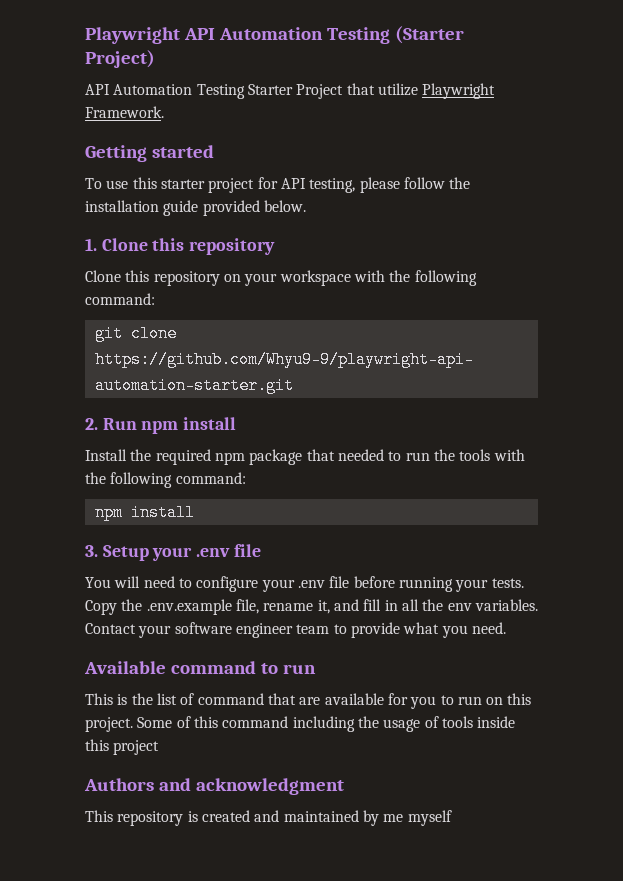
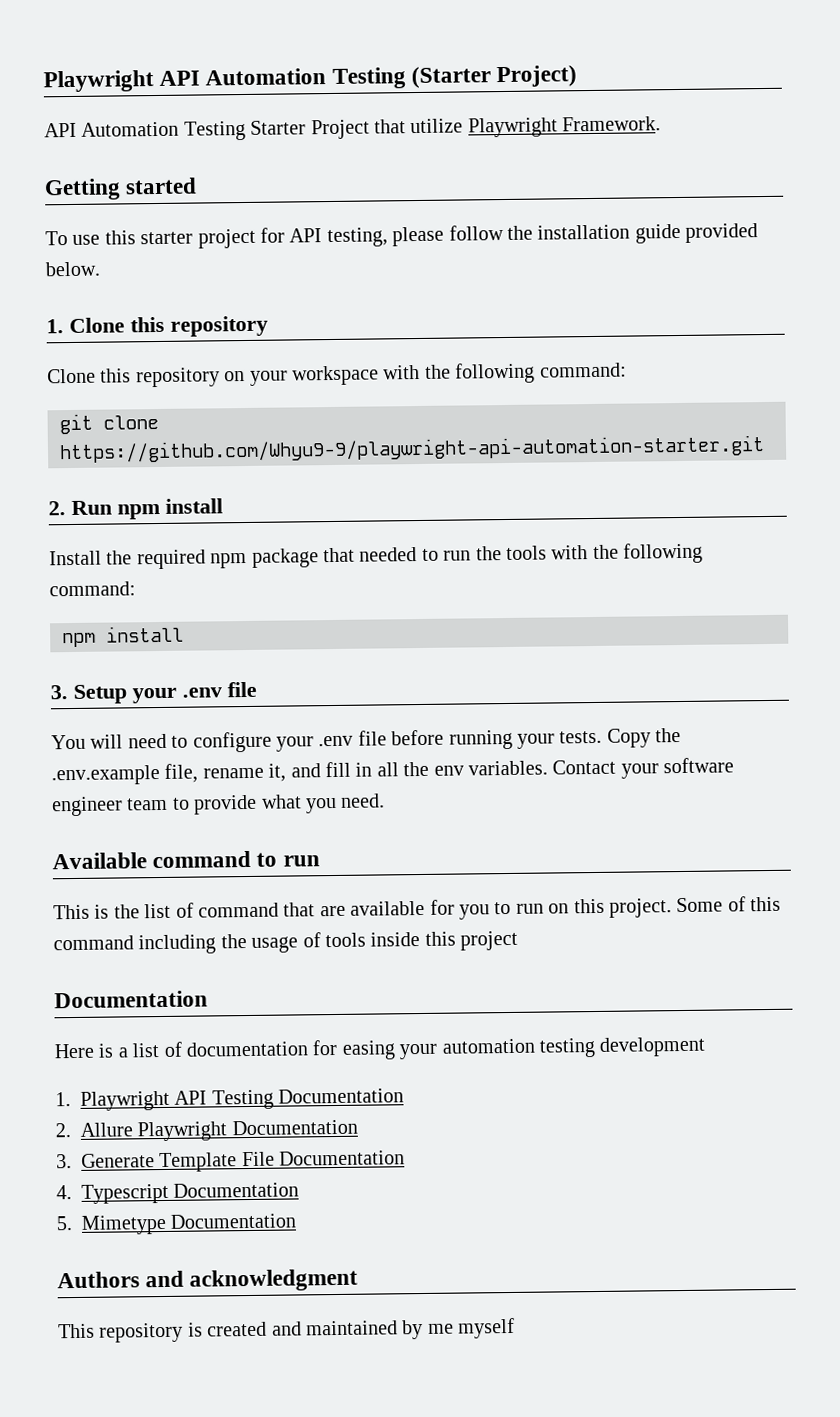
  Some of this command including the usage of tools inside this project
+ Documentation
+ Here is a list of documentation for easing your automation testing development
+ 1. Playwright API Testing Documentation
+ 2. Allure Playwright Documentation
+ 3. Generate Template File Documentation
+ 4. Typescript Documentation
+ 5. Mimetype Documentation

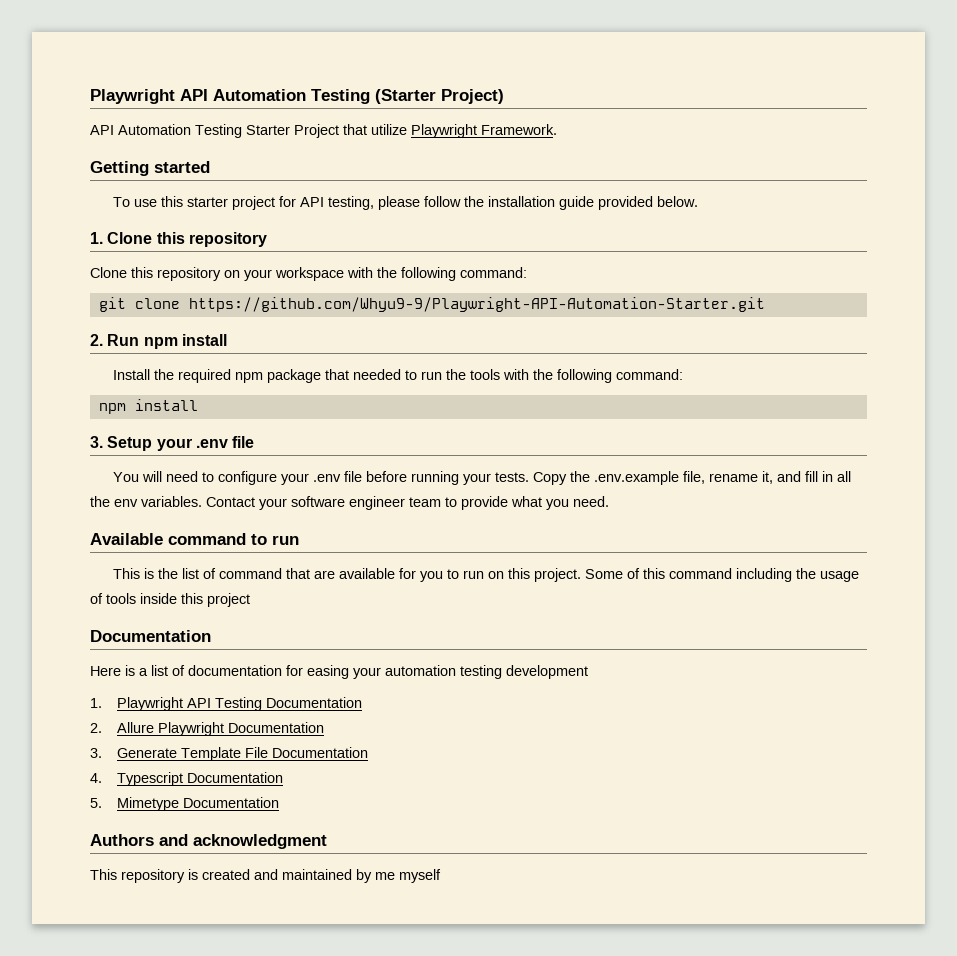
- git clone https://github.com/Whyu9-9/playwright-api-automation-starter.git
+ git clone https://github.com/Whyu9-9/Playwright-API-Automation-Starter.git

